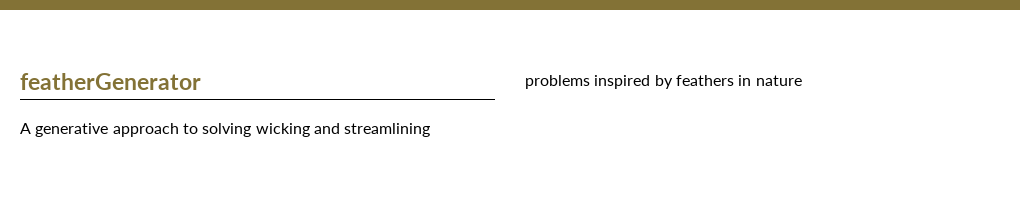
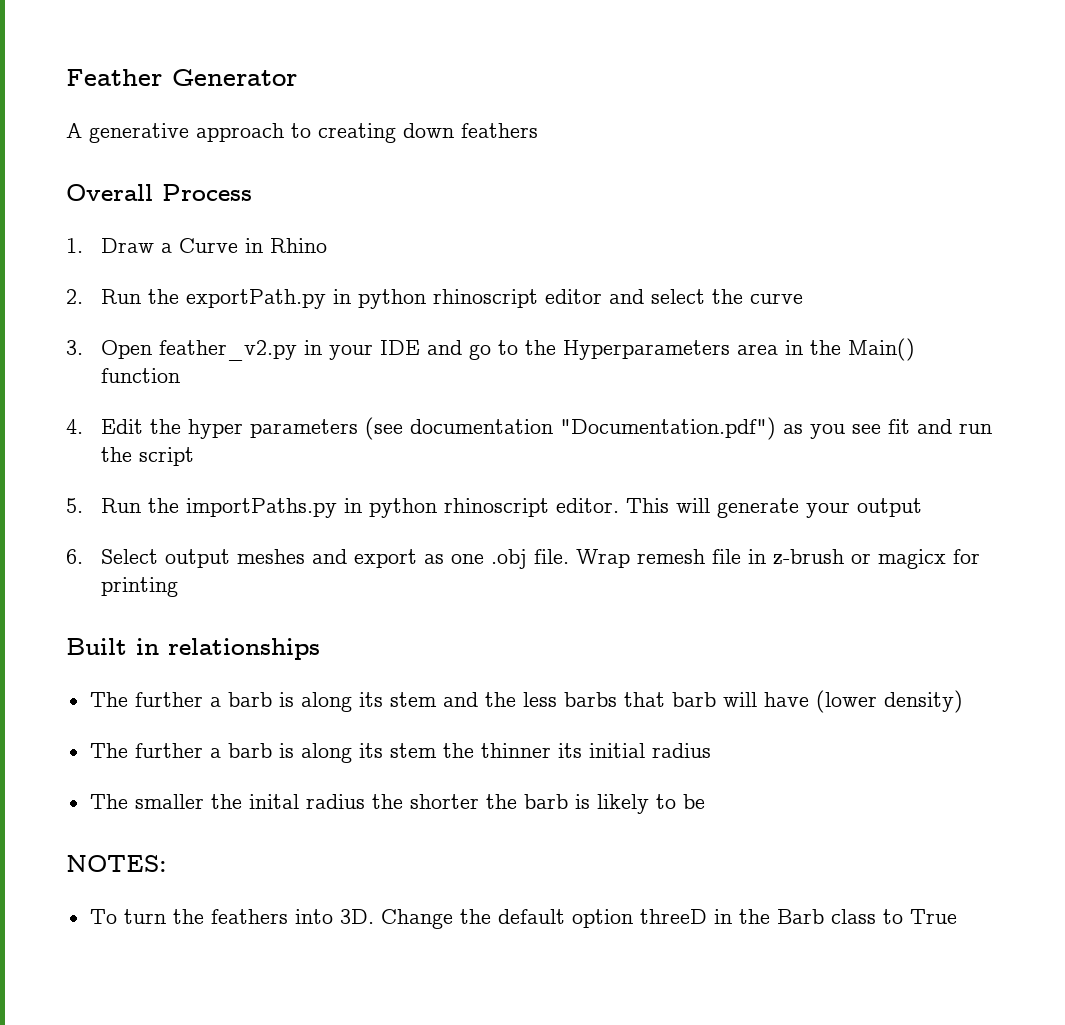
- featherGenerator
+ Feather Generator
- A generative approach to solving wicking and streamlining problems inspired by feathers in nature
+ A generative approach to creating down feathers
+ Overall Process
+ 1. Draw a Curve in Rhino
+ 2. Run the exportPath.py in python rhinoscript editor and select the curve
+ 3. Open feather_v2.py in your IDE and go to the Hyperparameters area in the Main() function
+ 4. Edit the hyper parameters (see documentation "Documentation.pdf") as you see fit and run the script
+ 5. Run the importPaths.py in python rhinoscript editor. This will generate your output
+ 6. Select output meshes and export as one .obj file. Wrap remesh file in z-brush or magicx for printing
+ Built in relationships
+ The further a barb is along its stem and the less barbs that barb will have (lower density)
+ The further a barb is along its stem the thinner its initial radius
+ The smaller the inital radius the shorter the barb is likely to be
+ NOTES:
+ To turn the feathers into 3D. Change the default option threeD in the Barb class to True

